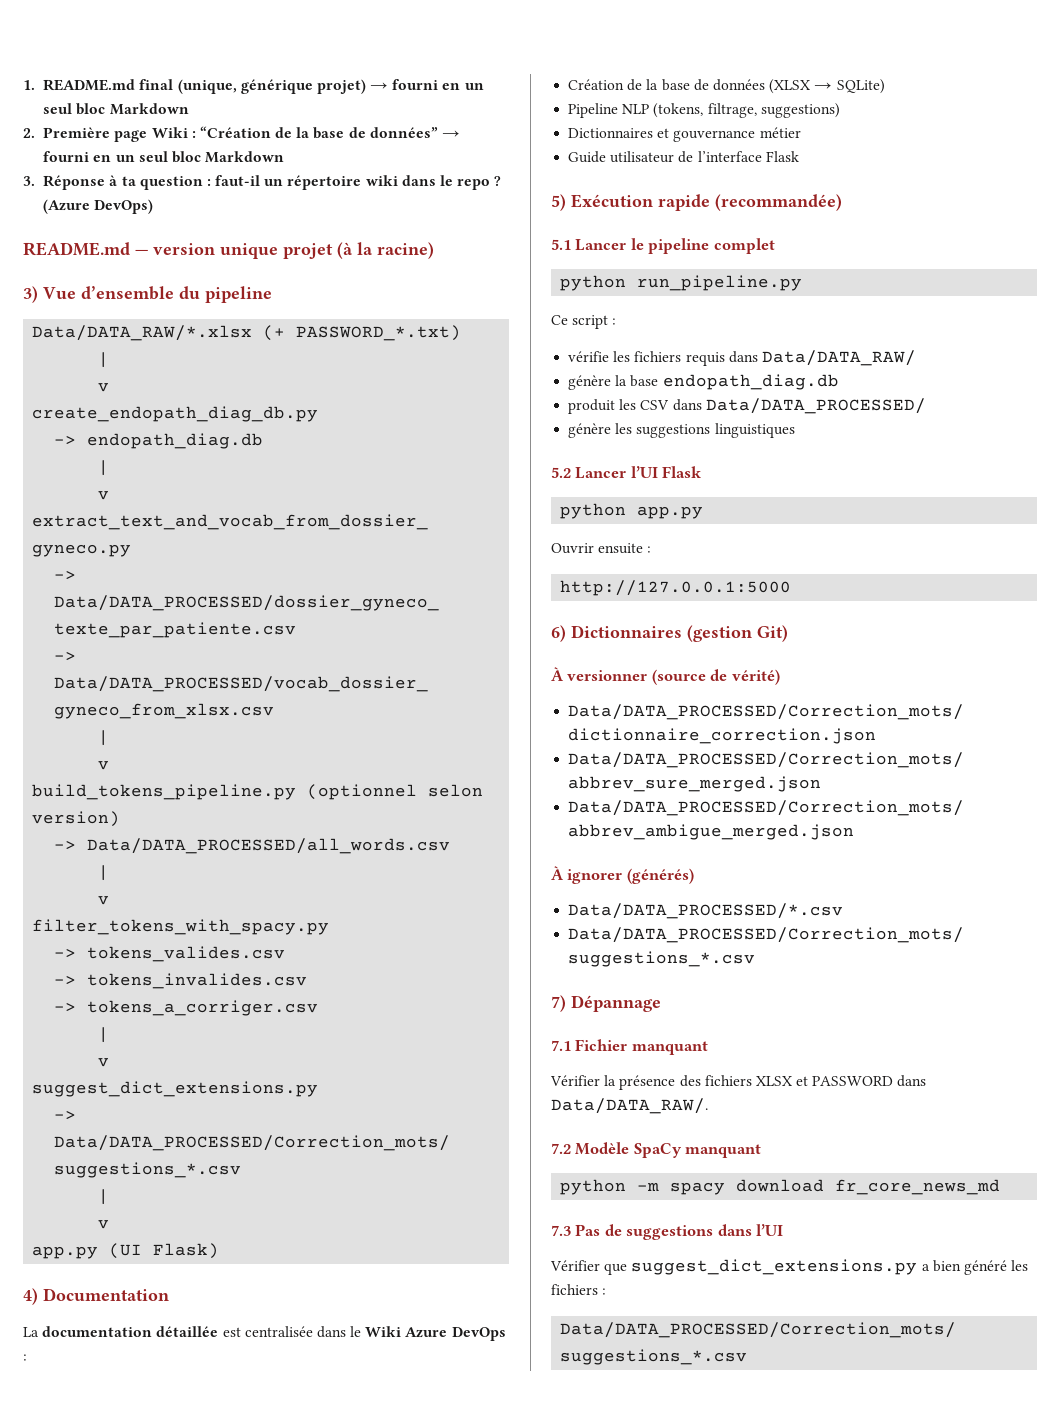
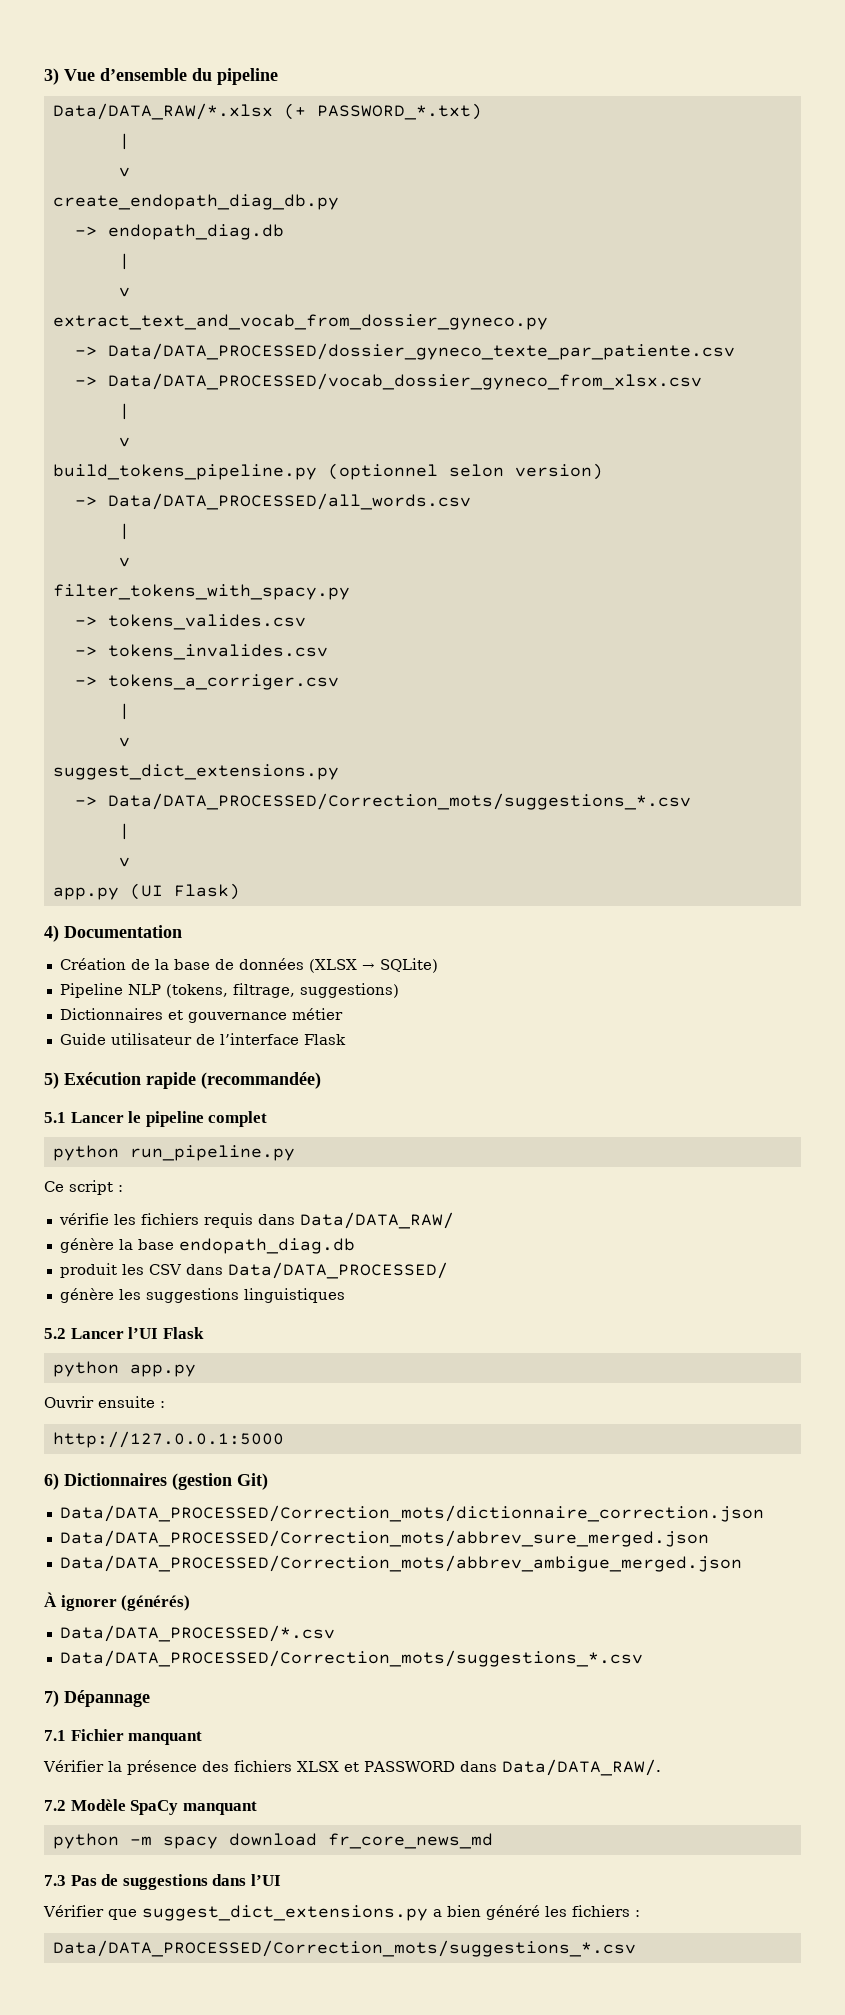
- 1. README.md final (unique, générique projet) → fourni en un seul bloc Markdown
- 2. Première page Wiki : “Création de la base de données” → fourni en un seul bloc Markdown
- 3. Réponse à ta question : faut-il un répertoire wiki dans le repo ? (Azure DevOps)
- README.md — version unique projet (à la racine)
- La documentation détaillée est centralisée dans le Wiki Azure DevOps :
- À versionner (source de vérité)

